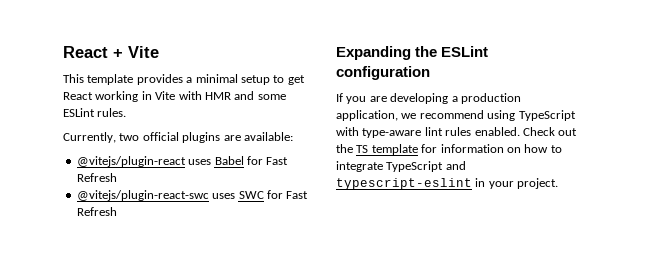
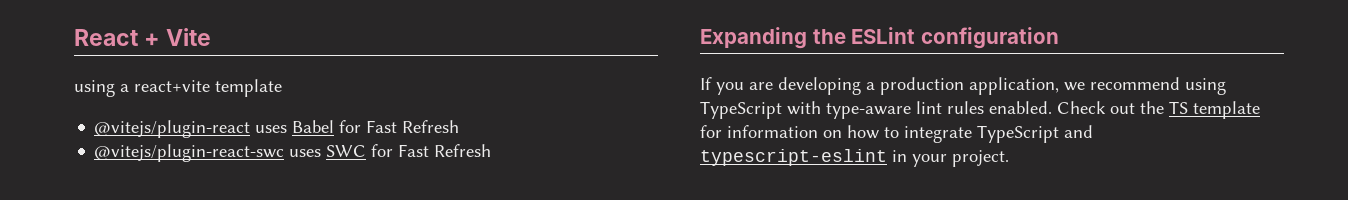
- This template provides a minimal setup to get React working in Vite with HMR and some ESLint rules.
- Currently, two official plugins are available:
+ using a react+vite template

